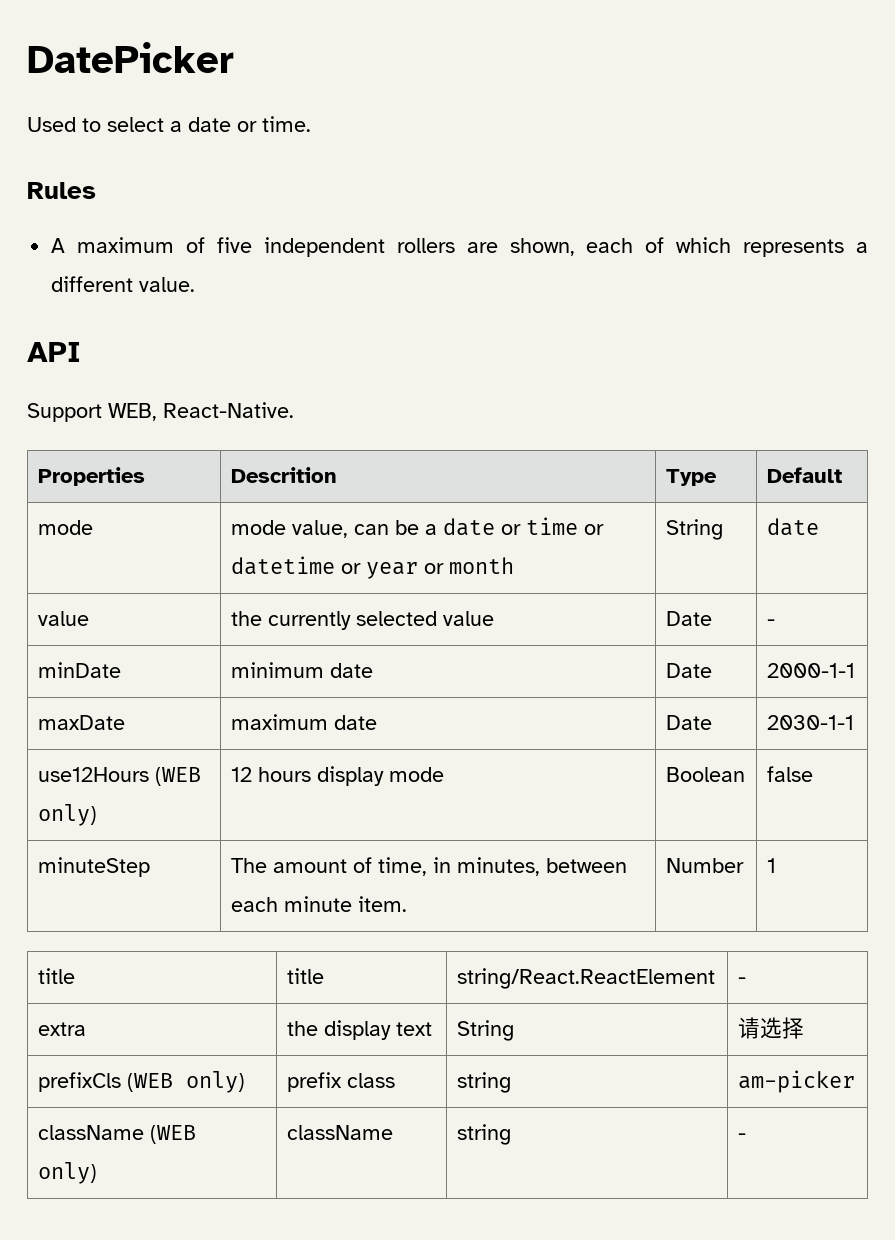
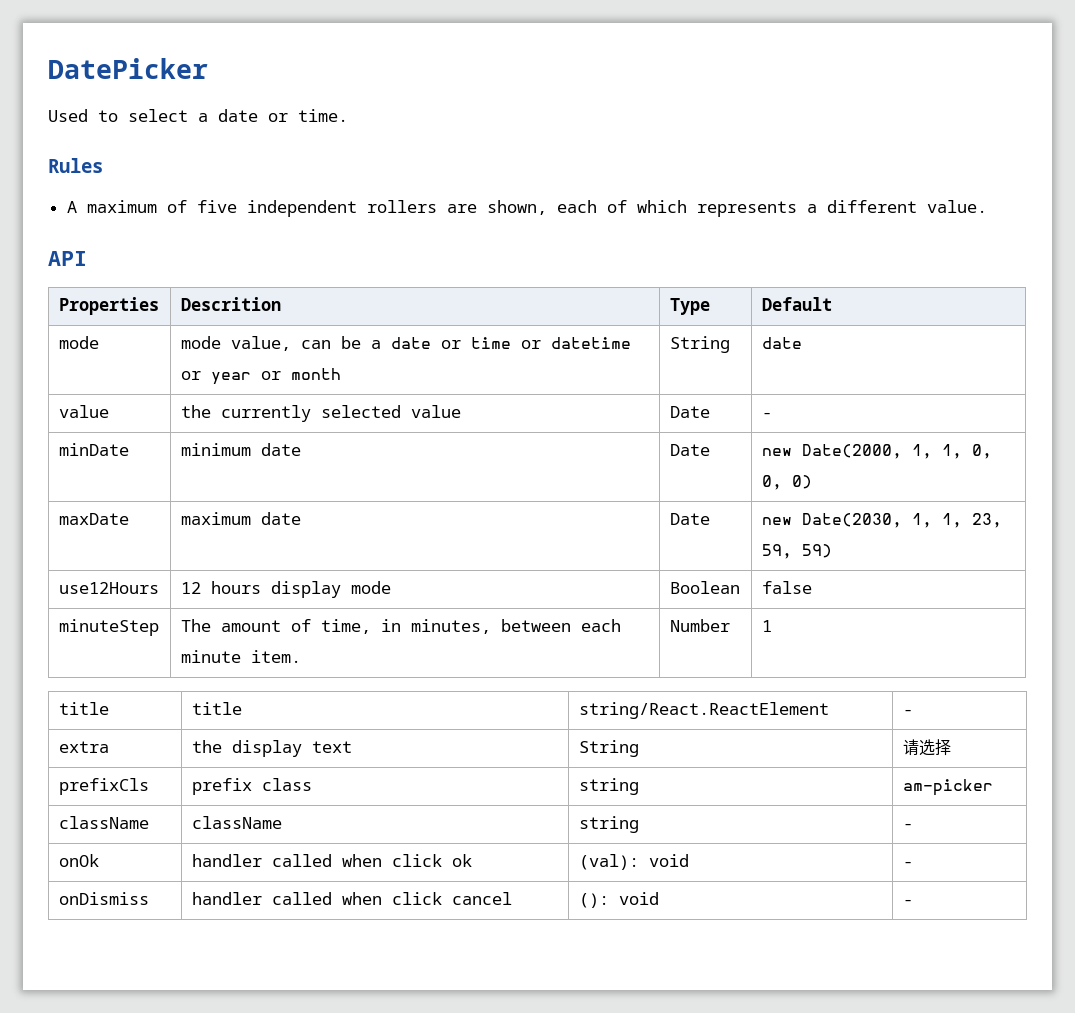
- Support WEB, React-Native.
- minDate | minimum date | Date | 2000-1-1
- maxDate | maximum date | Date | 2030-1-1
+ minDate | minimum date | Date | new Date(2000, 1, 1, 0, 0, 0)
+ maxDate | maximum date | Date | new Date(2030, 1, 1, 23, 59, 59)
- use12Hours (WEB only) | 12 hours display mode | Boolean | false
+ use12Hours | 12 hours display mode | Boolean | false
- prefixCls (WEB only) | prefix class | string | am-picker
+ prefixCls | prefix class | string | am-picker
- className (WEB only) | className | string | -
+ className | className | string | -
+ onOk | handler called when click ok | (val): void | -
+ onDismiss | handler called when click cancel | (): void | -

